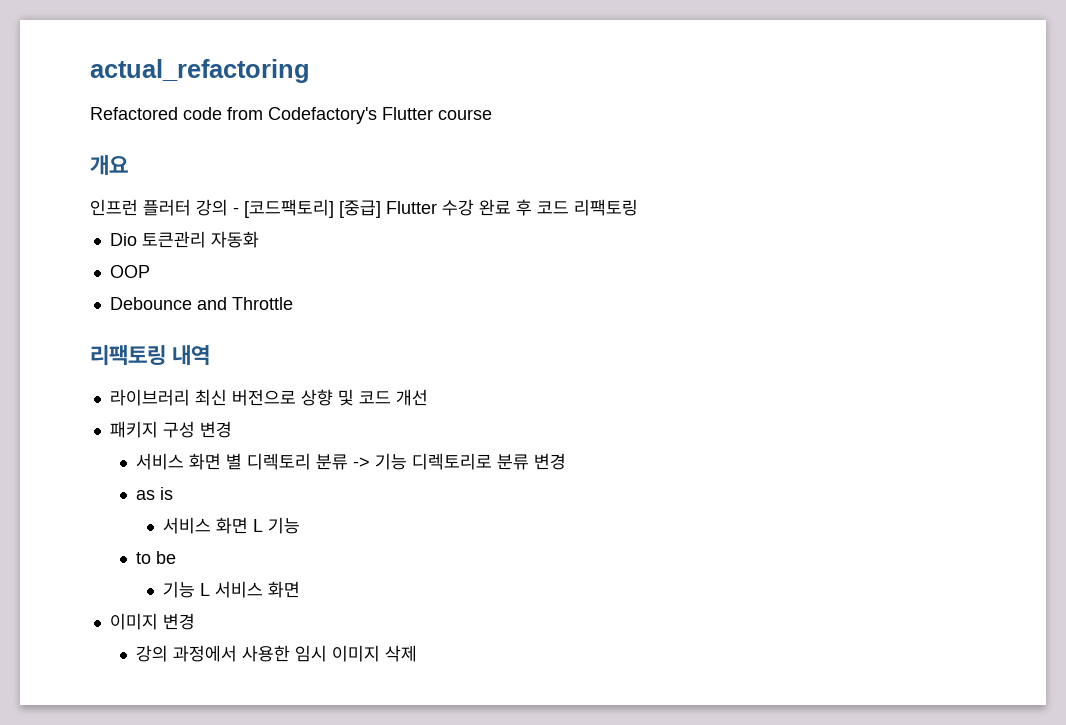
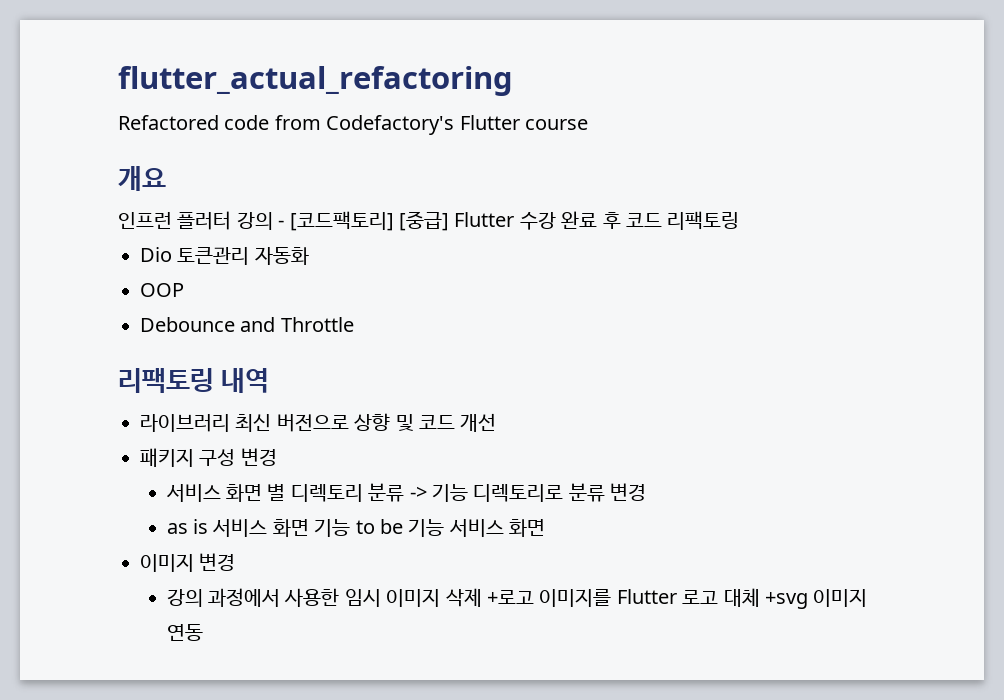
- actual_refactoring
+ flutter_actual_refactoring
- as is
- 서비스 화면 L 기능
- to be
- 기능 L 서비스 화면
+ as is 서비스 화면 기능 to be 기능 서비스 화면
- 강의 과정에서 사용한 임시 이미지 삭제
+ 강의 과정에서 사용한 임시 이미지 삭제 +로고 이미지를 Flutter 로고 대체 +svg 이미지 연동

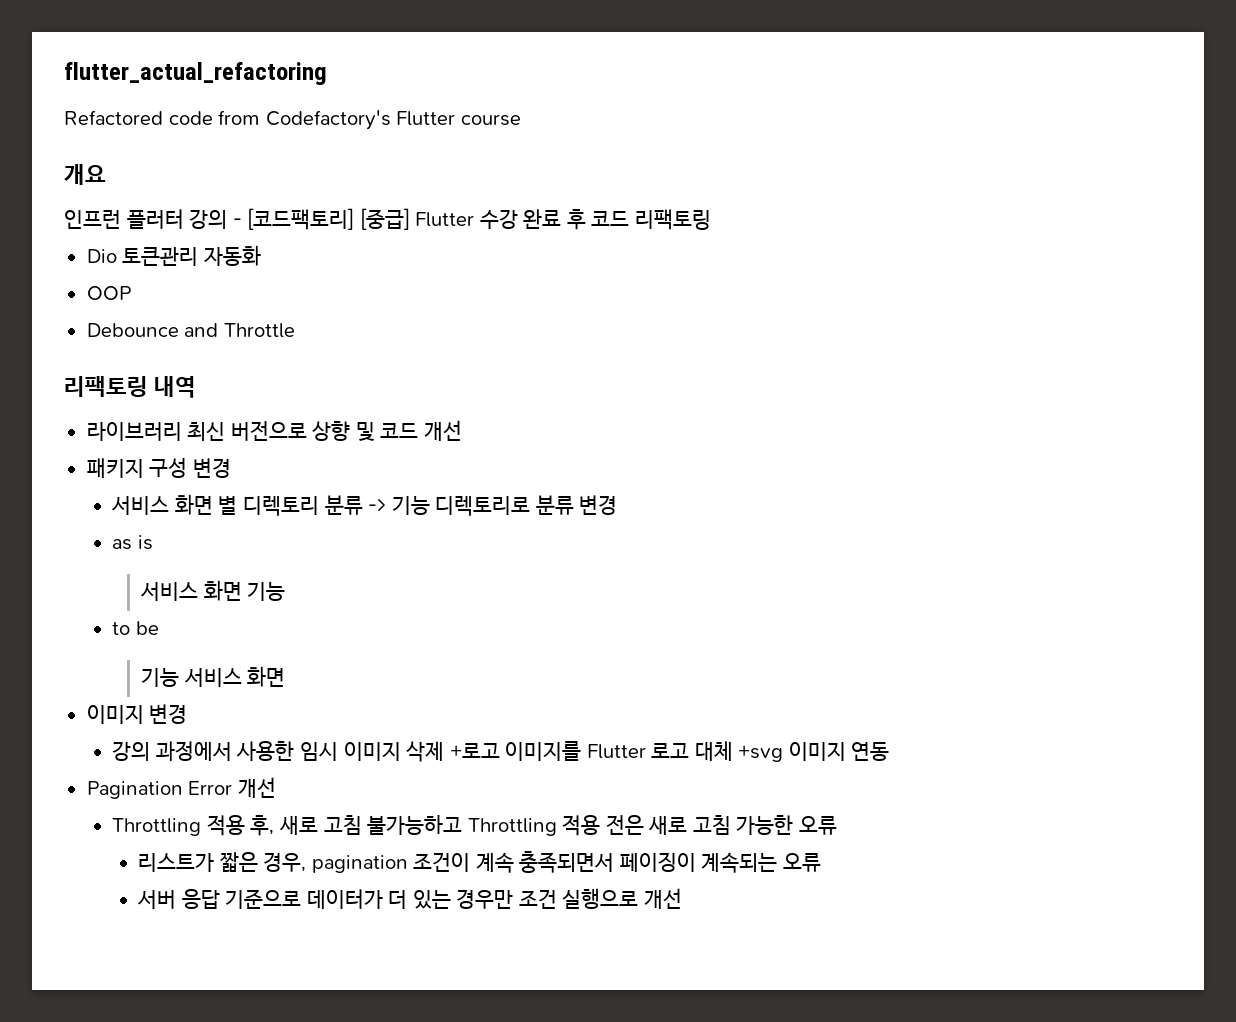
- as is 서비스 화면 기능 to be 기능 서비스 화면
+ as is
+ 서비스 화면 기능
+ to be
+ 기능 서비스 화면
+ Pagination Error 개선
+ Throttling 적용 후, 새로 고침 불가능하고 Throttling 적용 전은 새로 고침 가능한 오류
+ 리스트가 짧은 경우, pagination 조건이 계속 충족되면서 페이징이 계속되는 오류
+ 서버 응답 기준으로 데이터가 더 있는 경우만 조건 실행으로 개선

